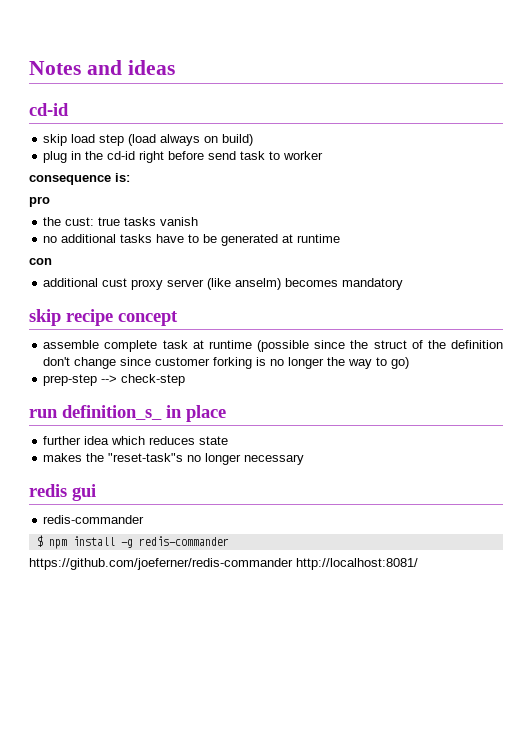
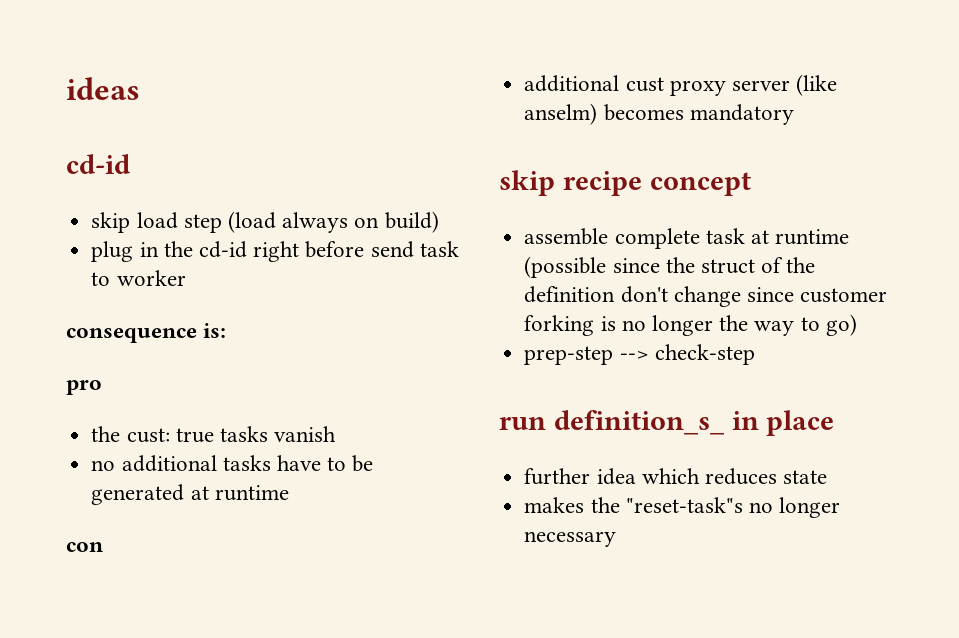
- Notes and ideas
+ ideas
- redis gui
- redis-commander
- $ npm install -g redis-commander
- https://github.com/joeferner/redis-commander http://localhost:8081/

